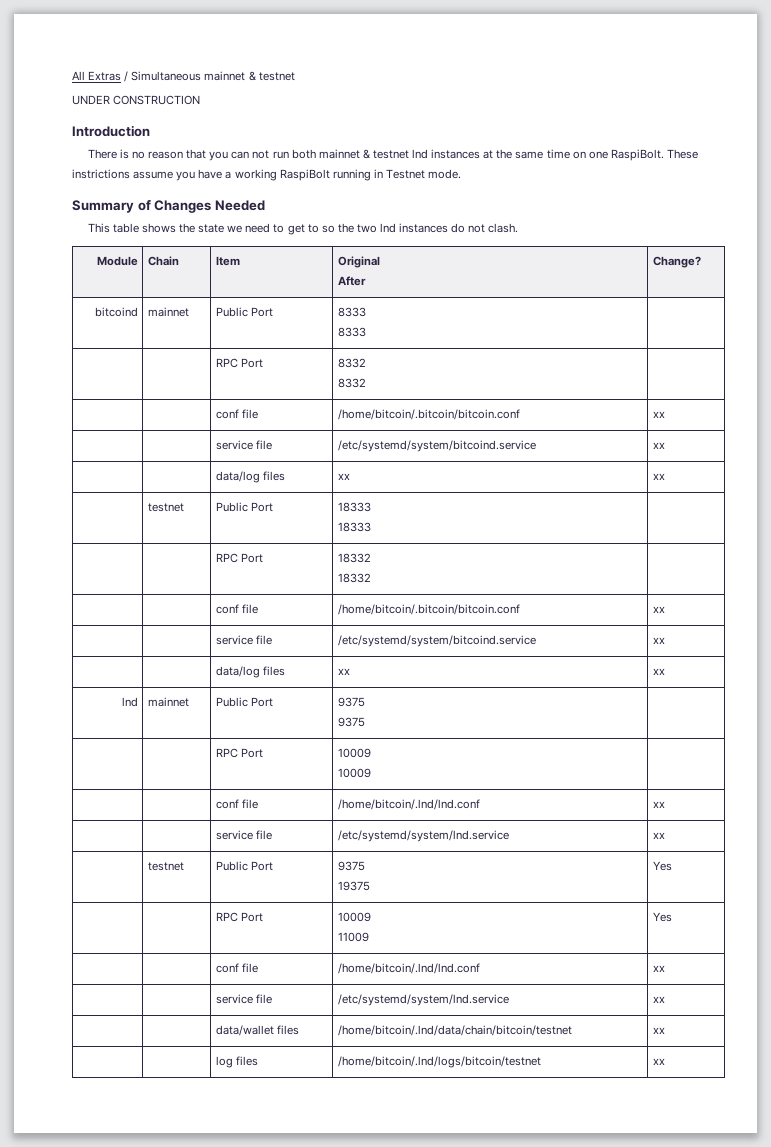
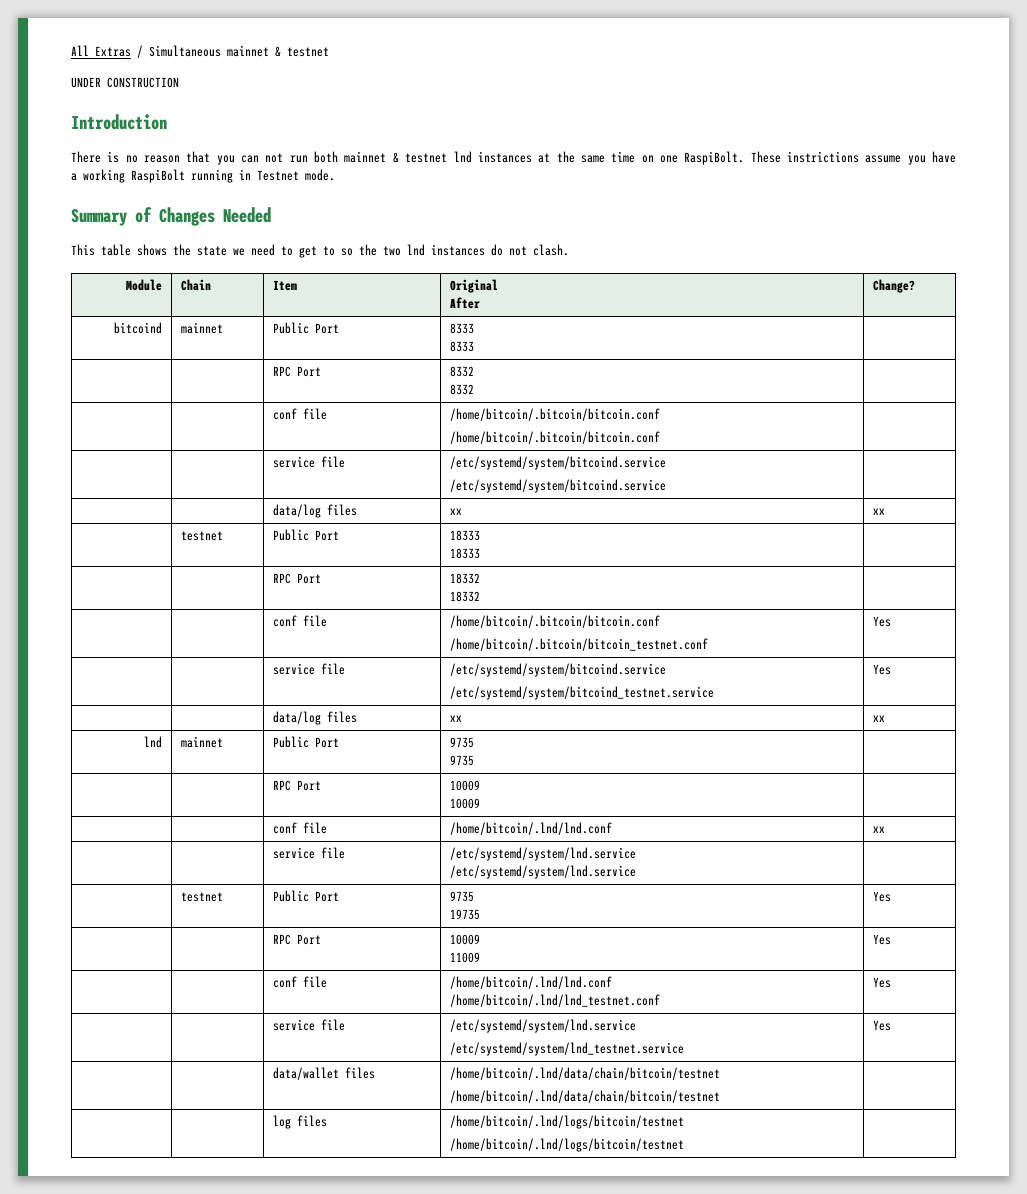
  | | RPC Port | 8332
  8332 |
- | | conf file | /home/bitcoin/.bitcoin/bitcoin.conf | xx
- | | service file | /etc/systemd/system/bitcoind.service | xx
+ | | conf file | /home/bitcoin/.bitcoin/bitcoin.conf
+ /home/bitcoin/.bitcoin/bitcoin.conf |
+ | | service file | /etc/systemd/system/bitcoind.service
+ /etc/systemd/system/bitcoind.service |
  | | RPC Port | 18332
  18332 |
- | | conf file | /home/bitcoin/.bitcoin/bitcoin.conf | xx
- | | service file | /etc/systemd/system/bitcoind.service | xx
+ | | conf file | /home/bitcoin/.bitcoin/bitcoin.conf
+ /home/bitcoin/.bitcoin/bitcoin_testnet.conf | Yes
+ | | service file | /etc/systemd/system/bitcoind.service
+ /etc/systemd/system/bitcoind_testnet.service | Yes
- lnd | mainnet | Public Port | 9375
- 9375 |
+ lnd | mainnet | Public Port | 9735
+ 9735 |
  | | RPC Port | 10009
  10009 |
  | | conf file | /home/bitcoin/.lnd/lnd.conf | xx
- | | service file | /etc/systemd/system/lnd.service | xx
- | testnet | Public Port | 9375
- 19375 | Yes
+ | | service file | /etc/systemd/system/lnd.service
+ /etc/systemd/system/lnd.service |
+ | testnet | Public Port | 9735
+ 19735 | Yes
  | | RPC Port | 10009
  11009 | Yes
- | | conf file | /home/bitcoin/.lnd/lnd.conf | xx
- | | service file | /etc/systemd/system/lnd.service | xx
+ | | conf file | /home/bitcoin/.lnd/lnd.conf
+ /home/bitcoin/.lnd/lnd_testnet.conf | Yes
+ | | service file | /etc/systemd/system/lnd.service
+ /etc/systemd/system/lnd_testnet.service | Yes
- | | data/wallet files | /home/bitcoin/.lnd/data/chain/bitcoin/testnet | xx
+ | | data/wallet files | /home/bitcoin/.lnd/data/chain/bitcoin/testnet
+ /home/bitcoin/.lnd/data/chain/bitcoin/testnet |
- | | log files | /home/bitcoin/.lnd/logs/bitcoin/testnet | xx
+ | | log files | /home/bitcoin/.lnd/logs/bitcoin/testnet
+ /home/bitcoin/.lnd/logs/bitcoin/testnet |

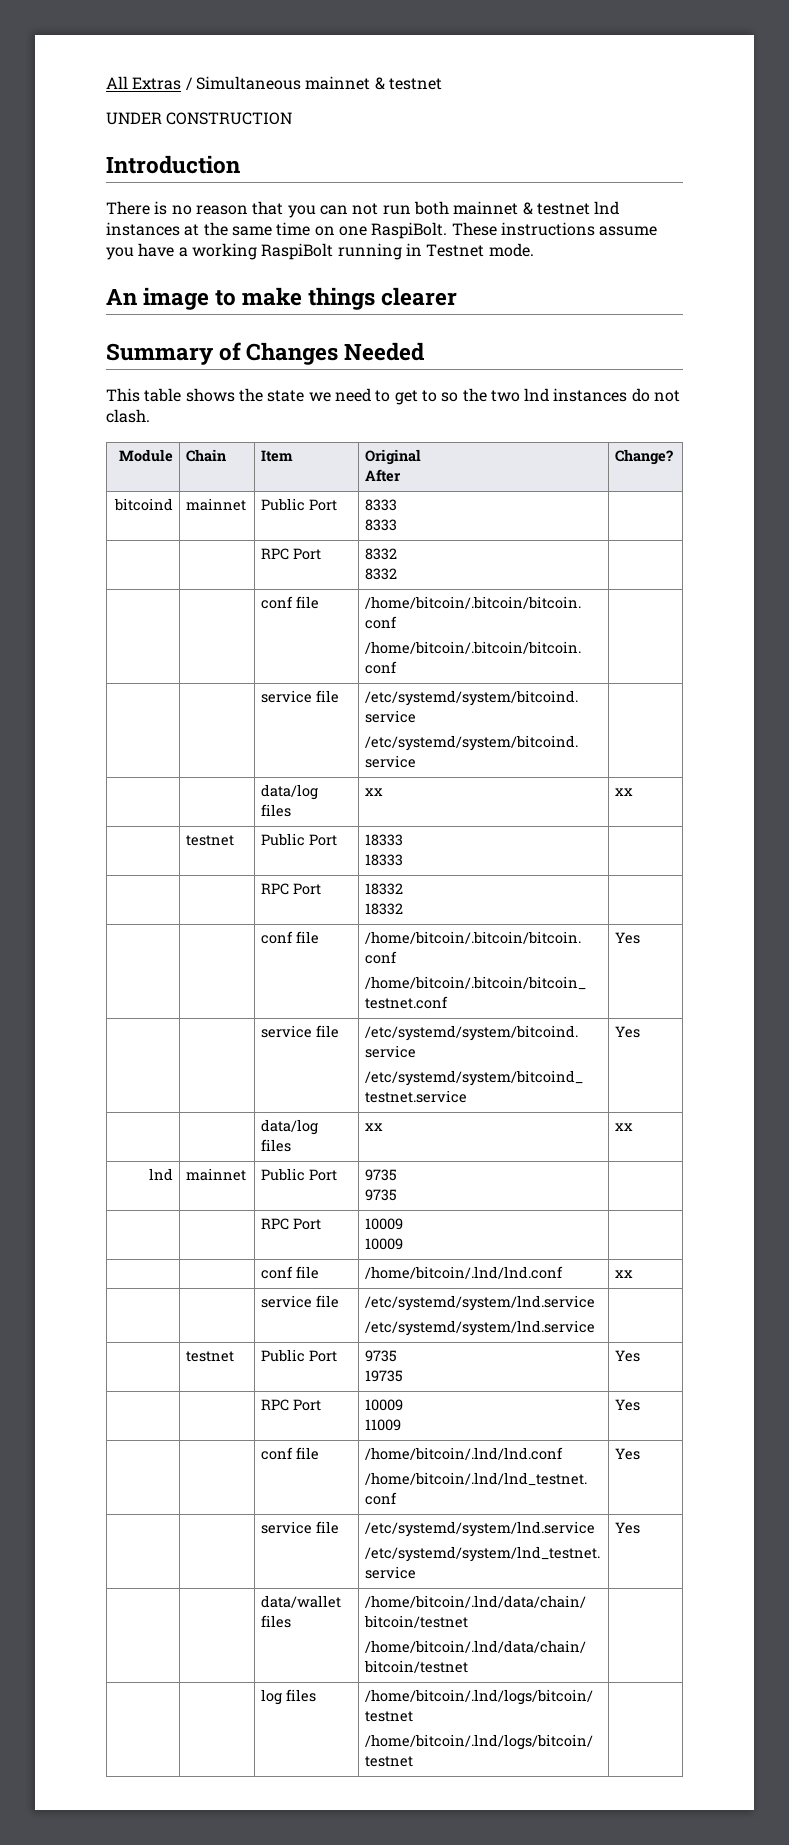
- These instrictions assume you have a working RaspiBolt running in Testnet mode.
+ These instructions assume you have a working RaspiBolt running in Testnet mode.
+ An image to make things clearer

